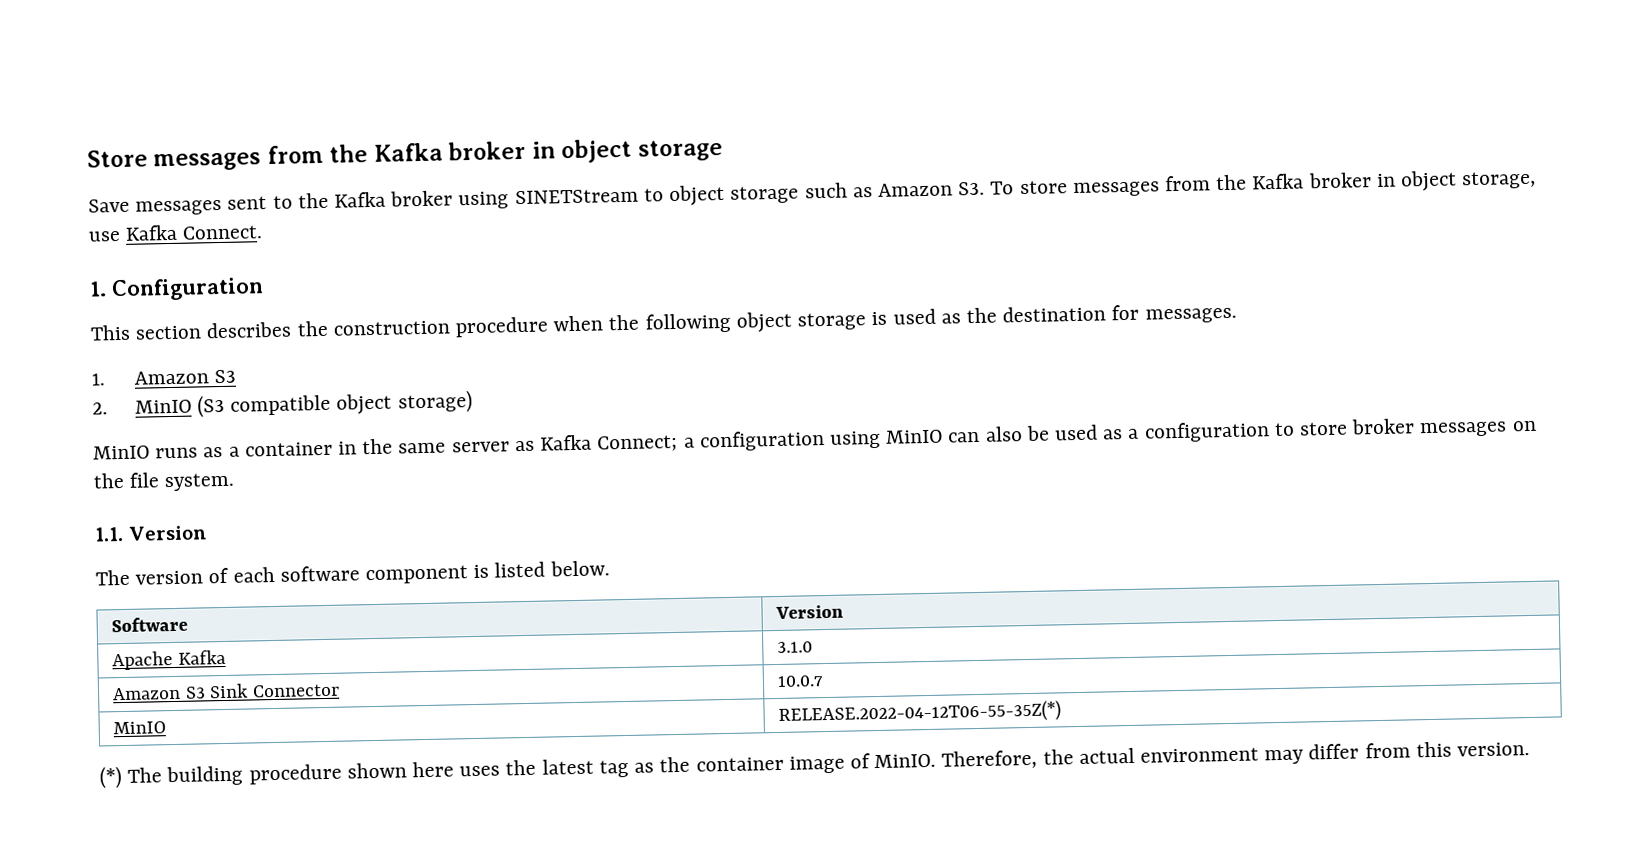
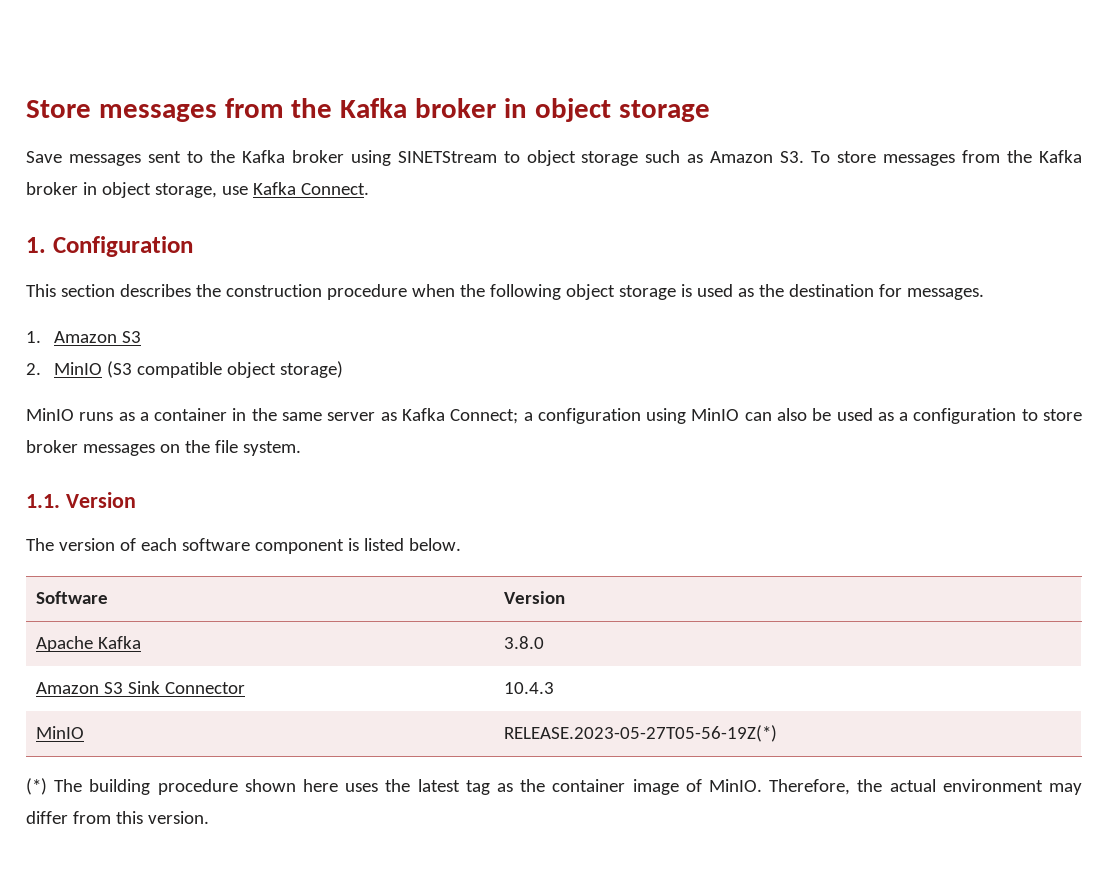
- Apache Kafka | 3.1.0
+ Apache Kafka | 3.8.0
- Amazon S3 Sink Connector | 10.0.7
+ Amazon S3 Sink Connector | 10.4.3
- MinIO | RELEASE.2022-04-12T06-55-35Z(*)
+ MinIO | RELEASE.2023-05-27T05-56-19Z(*)

